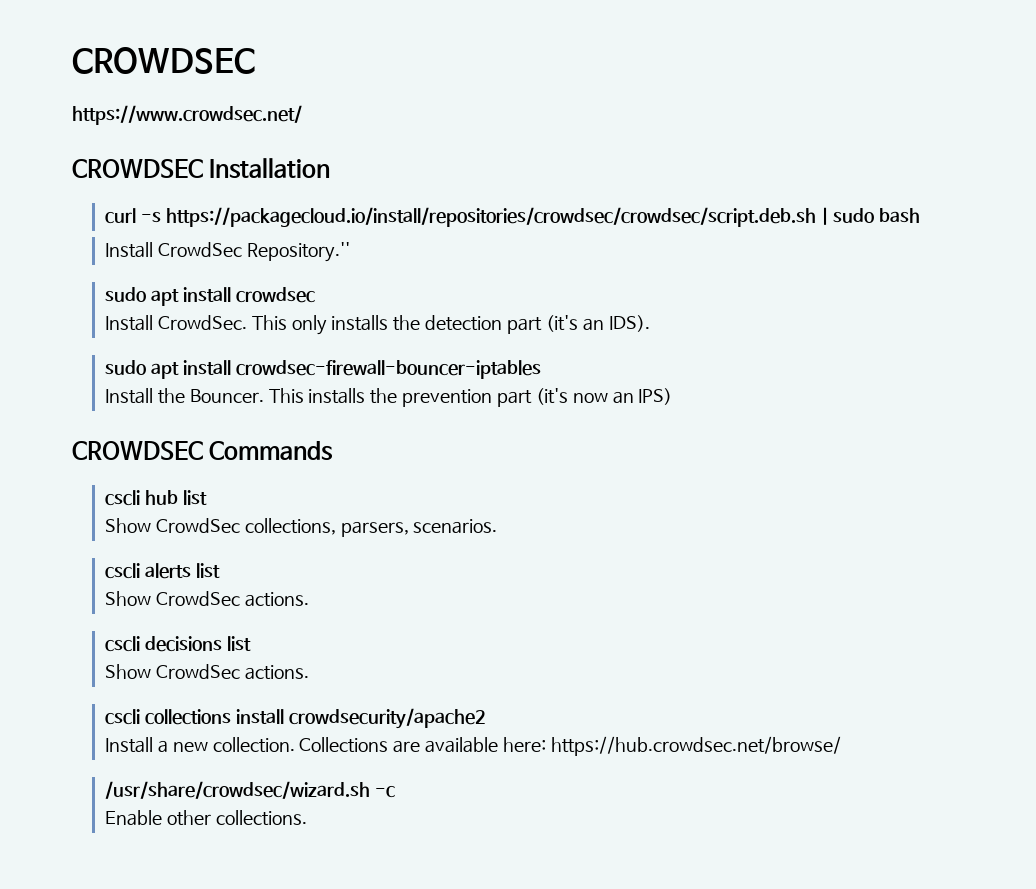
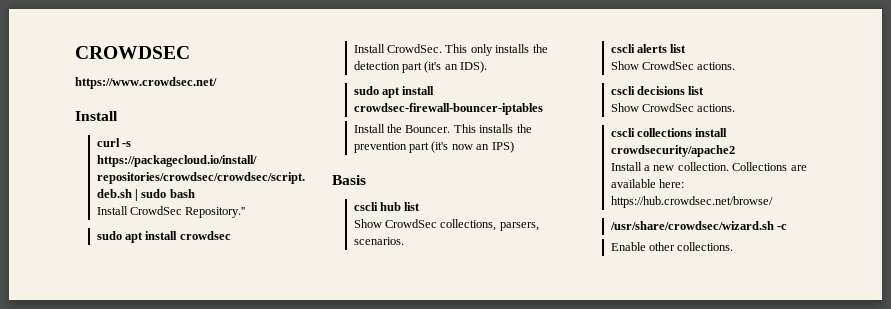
  https://www.crowdsec.net/
- CROWDSEC Installation
+ Install
- CROWDSEC Commands
+ Basis

